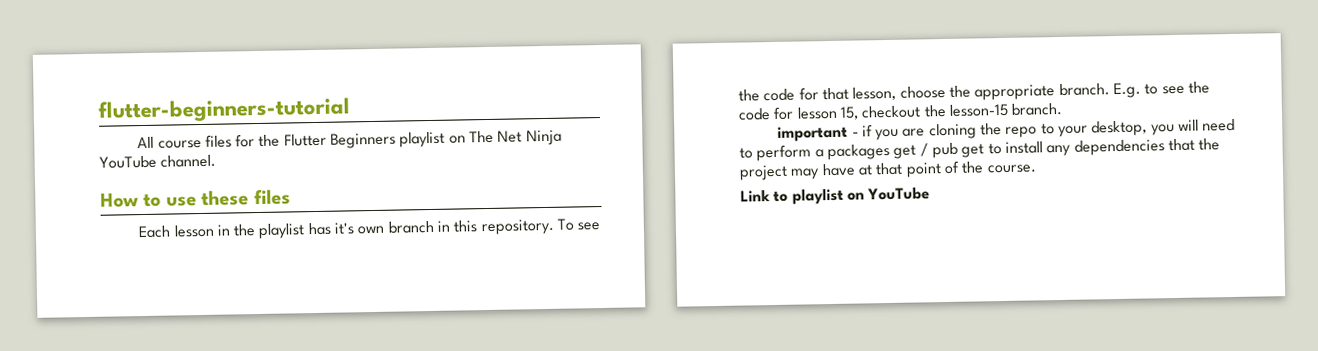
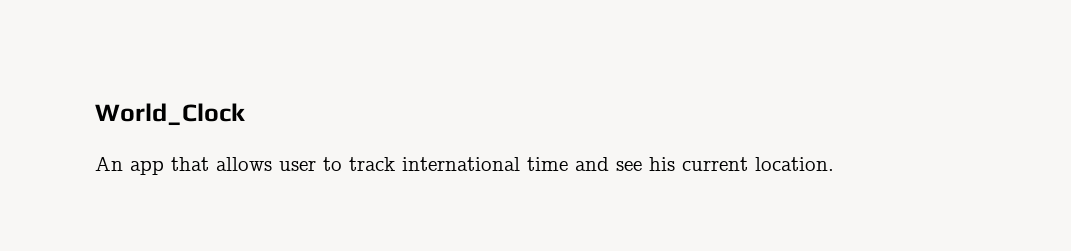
- flutter-beginners-tutorial
- All course files for the Flutter Beginners playlist on The Net Ninja YouTube channel.
- How to use these files
- Each lesson in the playlist has it's own branch in this repository. To see the code for that lesson, choose the appropriate branch. E.g. to see the code for lesson 15, checkout the lesson-15 branch.
- important - if you are cloning the repo to your desktop, you will need to perform a packages get / pub get to install any dependencies that the project may have at that point of the course.
- Link to playlist on YouTube
+ World_Clock
+ An app that allows user to track international time and see his current location.

